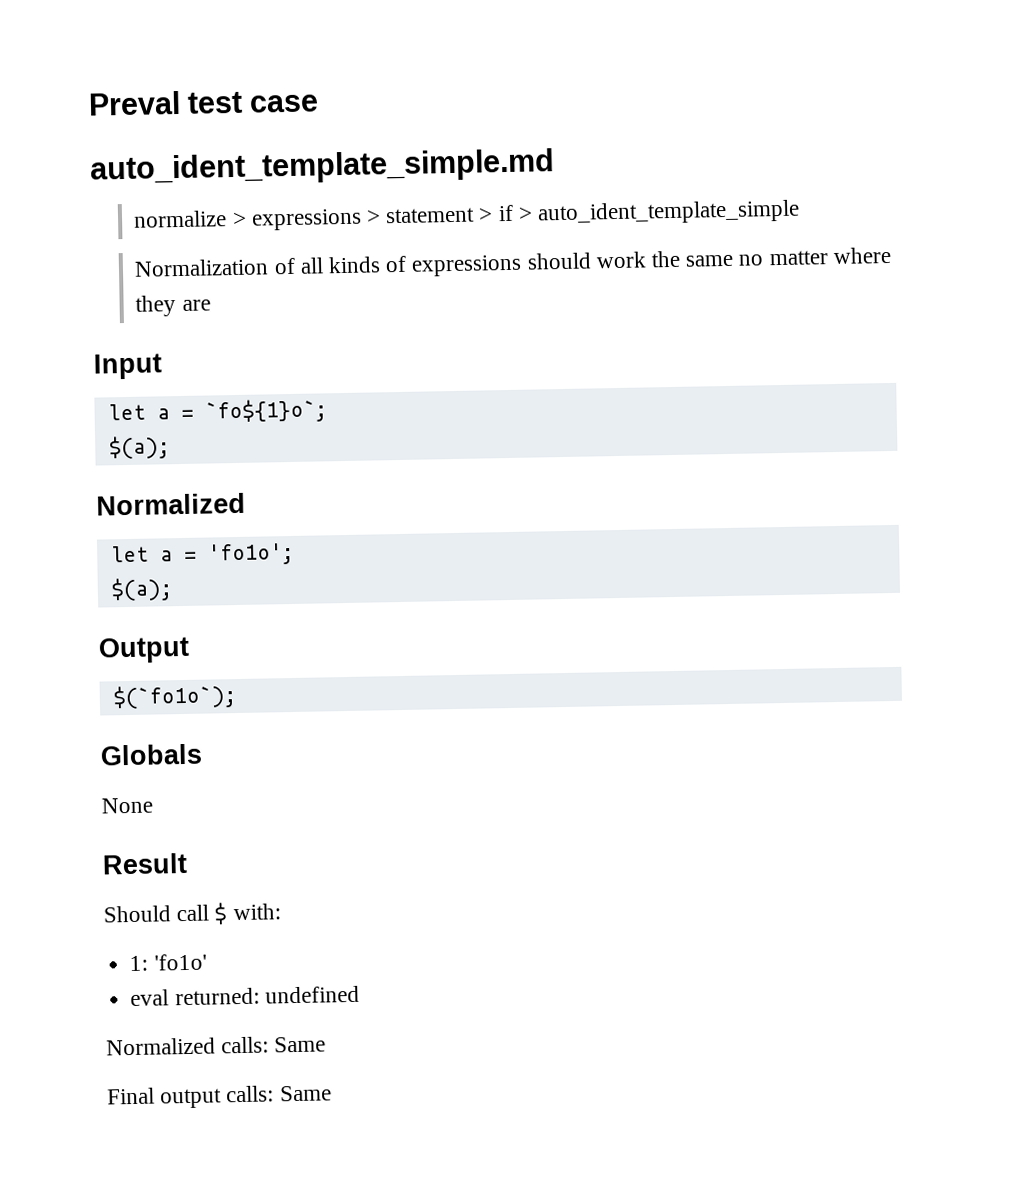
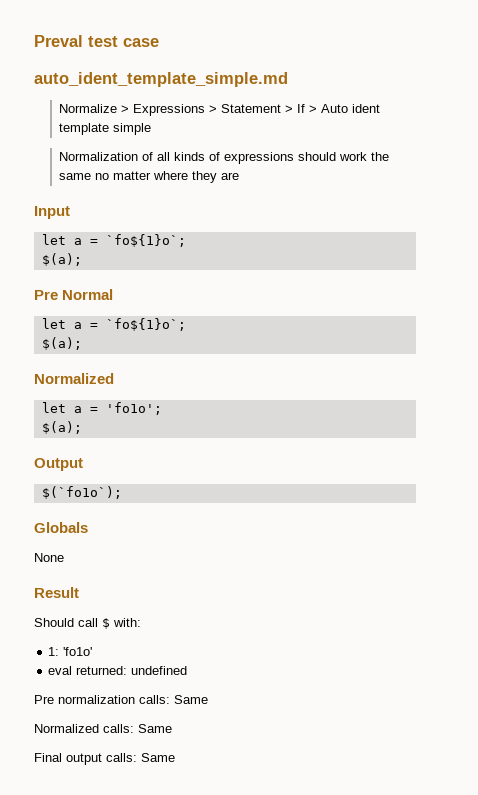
- normalize > expressions > statement > if > auto_ident_template_simple
+ Normalize > Expressions > Statement > If > Auto ident template simple
+ Pre Normal
+ let a = `fo${1}o`;
+ $(a);
+ Pre normalization calls: Same

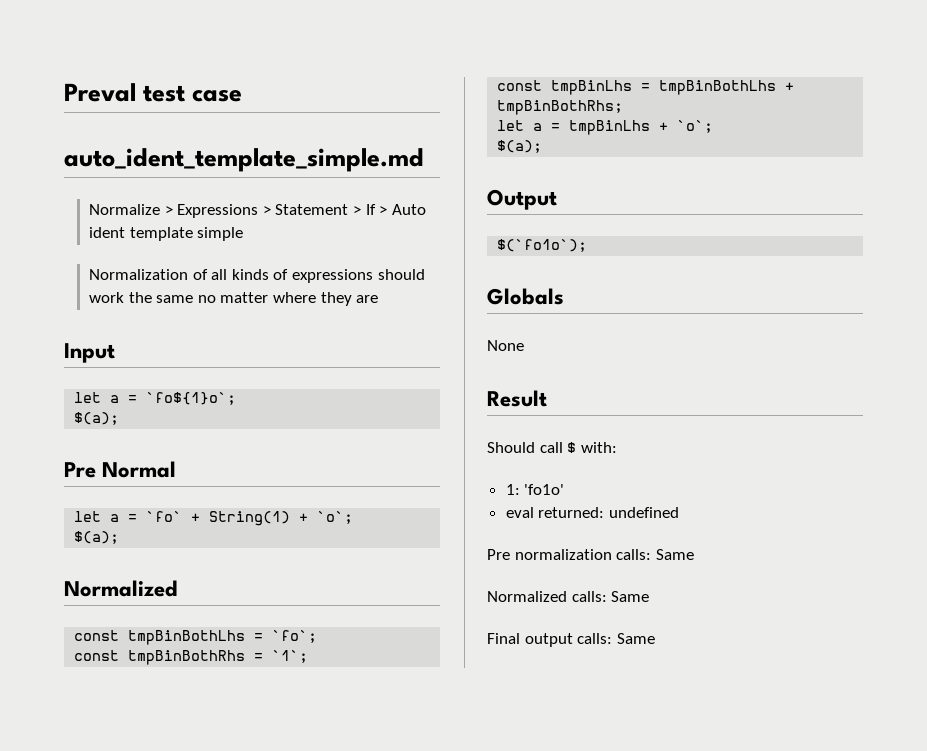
  Pre Normal
- let a = `fo${1}o`;
+ let a = `fo` + String(1) + `o`;
  $(a);
  Normalized
- let a = 'fo1o';
+ const tmpBinBothLhs = `fo`;
+ const tmpBinBothRhs = `1`;
+ const tmpBinLhs = tmpBinBothLhs + tmpBinBothRhs;
+ let a = tmpBinLhs + `o`;

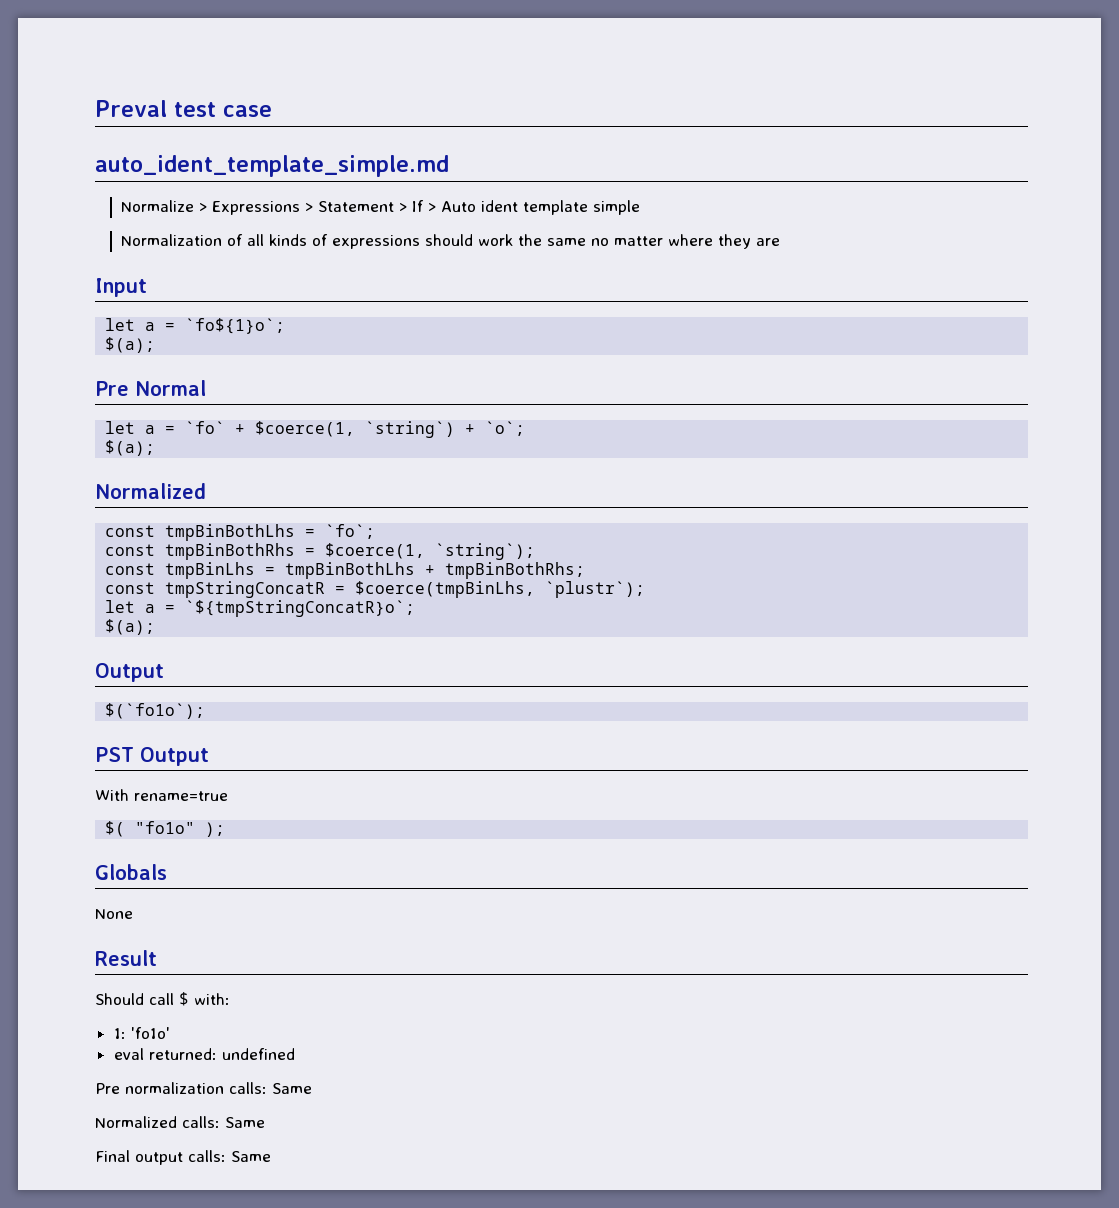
- let a = `fo` + String(1) + `o`;
+ let a = `fo` + $coerce(1, `string`) + `o`;
- const tmpBinBothRhs = `1`;
+ const tmpBinBothRhs = $coerce(1, `string`);
- let a = tmpBinLhs + `o`;
+ const tmpStringConcatR = $coerce(tmpBinLhs, `plustr`);
+ let a = `${tmpStringConcatR}o`;
+ PST Output
+ With rename=true
+ $( "fo1o" );

